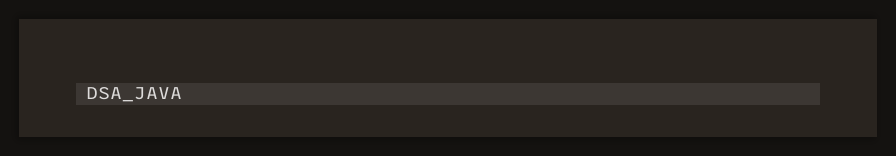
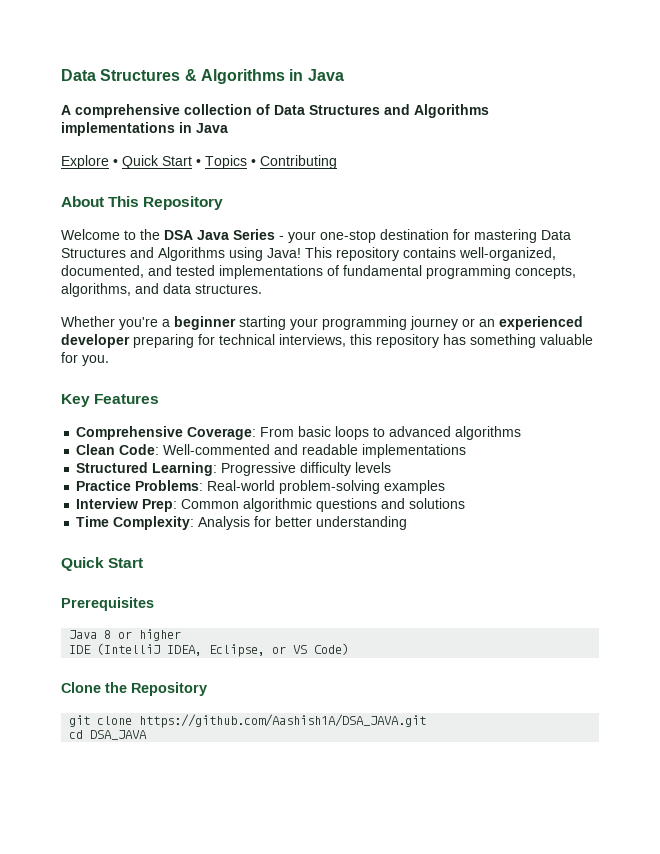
- DSA_JAVA
+ Data Structures & Algorithms in Java
+ A comprehensive collection of Data Structures and Algorithms implementations in Java
+ Explore • Quick Start • Topics • Contributing
+ About This Repository
+ Welcome to the DSA Java Series - your one-stop destination for mastering Data Structures and Algorithms using Java! This repository contains well-organized, documented, and tested implementations of fundamental programming concepts, algorithms, and data structures.
+ Whether you're a beginner starting your programming journey or an experienced developer preparing for technical interviews, this repository has something valuable for you.
+ Key Features
+ Comprehensive Coverage: From basic loops to advanced algorithms
+ Clean Code: Well-commented and readable implementations
+ Structured Learning: Progressive difficulty levels
+ Practice Problems: Real-world problem-solving examples
+ Interview Prep: Common algorithmic questions and solutions
+ Time Complexity: Analysis for better understanding
+ Quick Start
+ Prerequisites
+ Java 8 or higher
+ IDE (IntelliJ IDEA, Eclipse, or VS Code)
+ Clone the Repository
+ git clone https://github.com/Aashish1A/DSA_JAVA.git
+ cd DSA_JAVA

